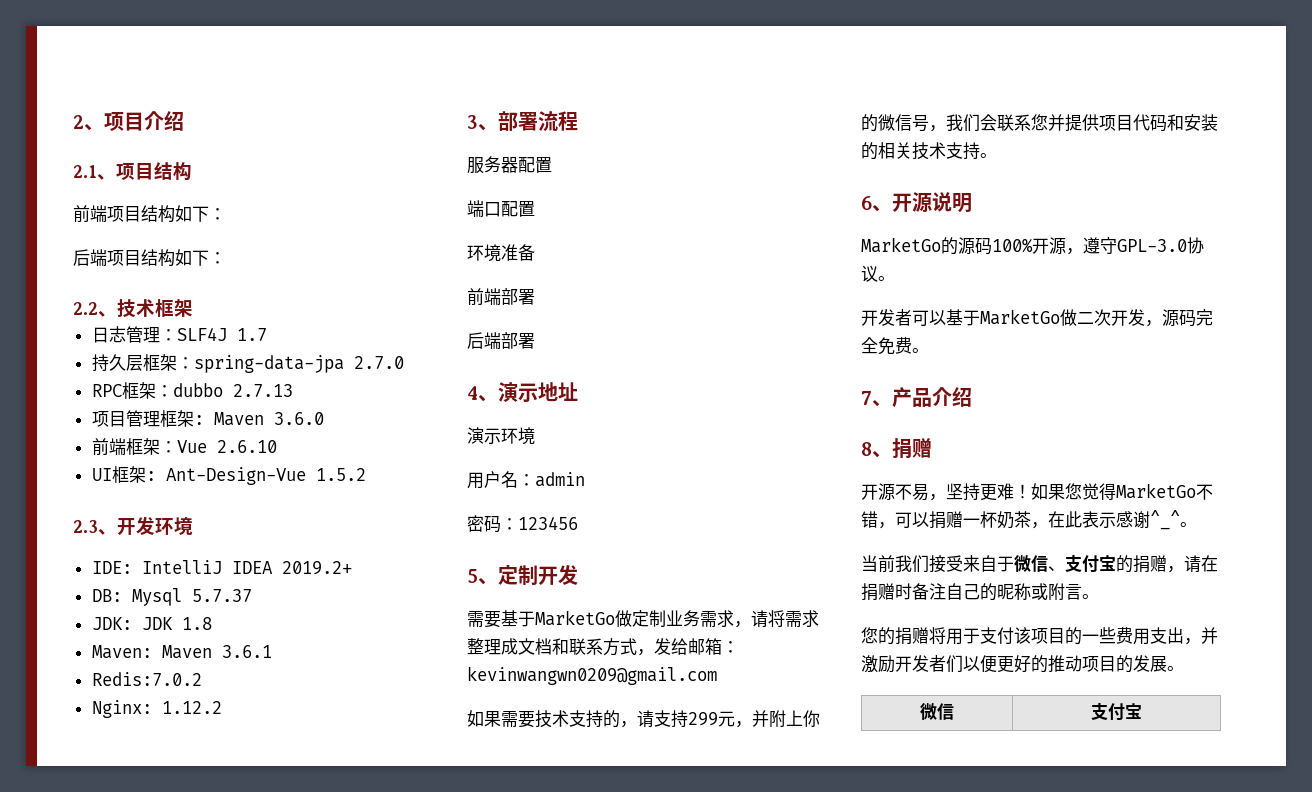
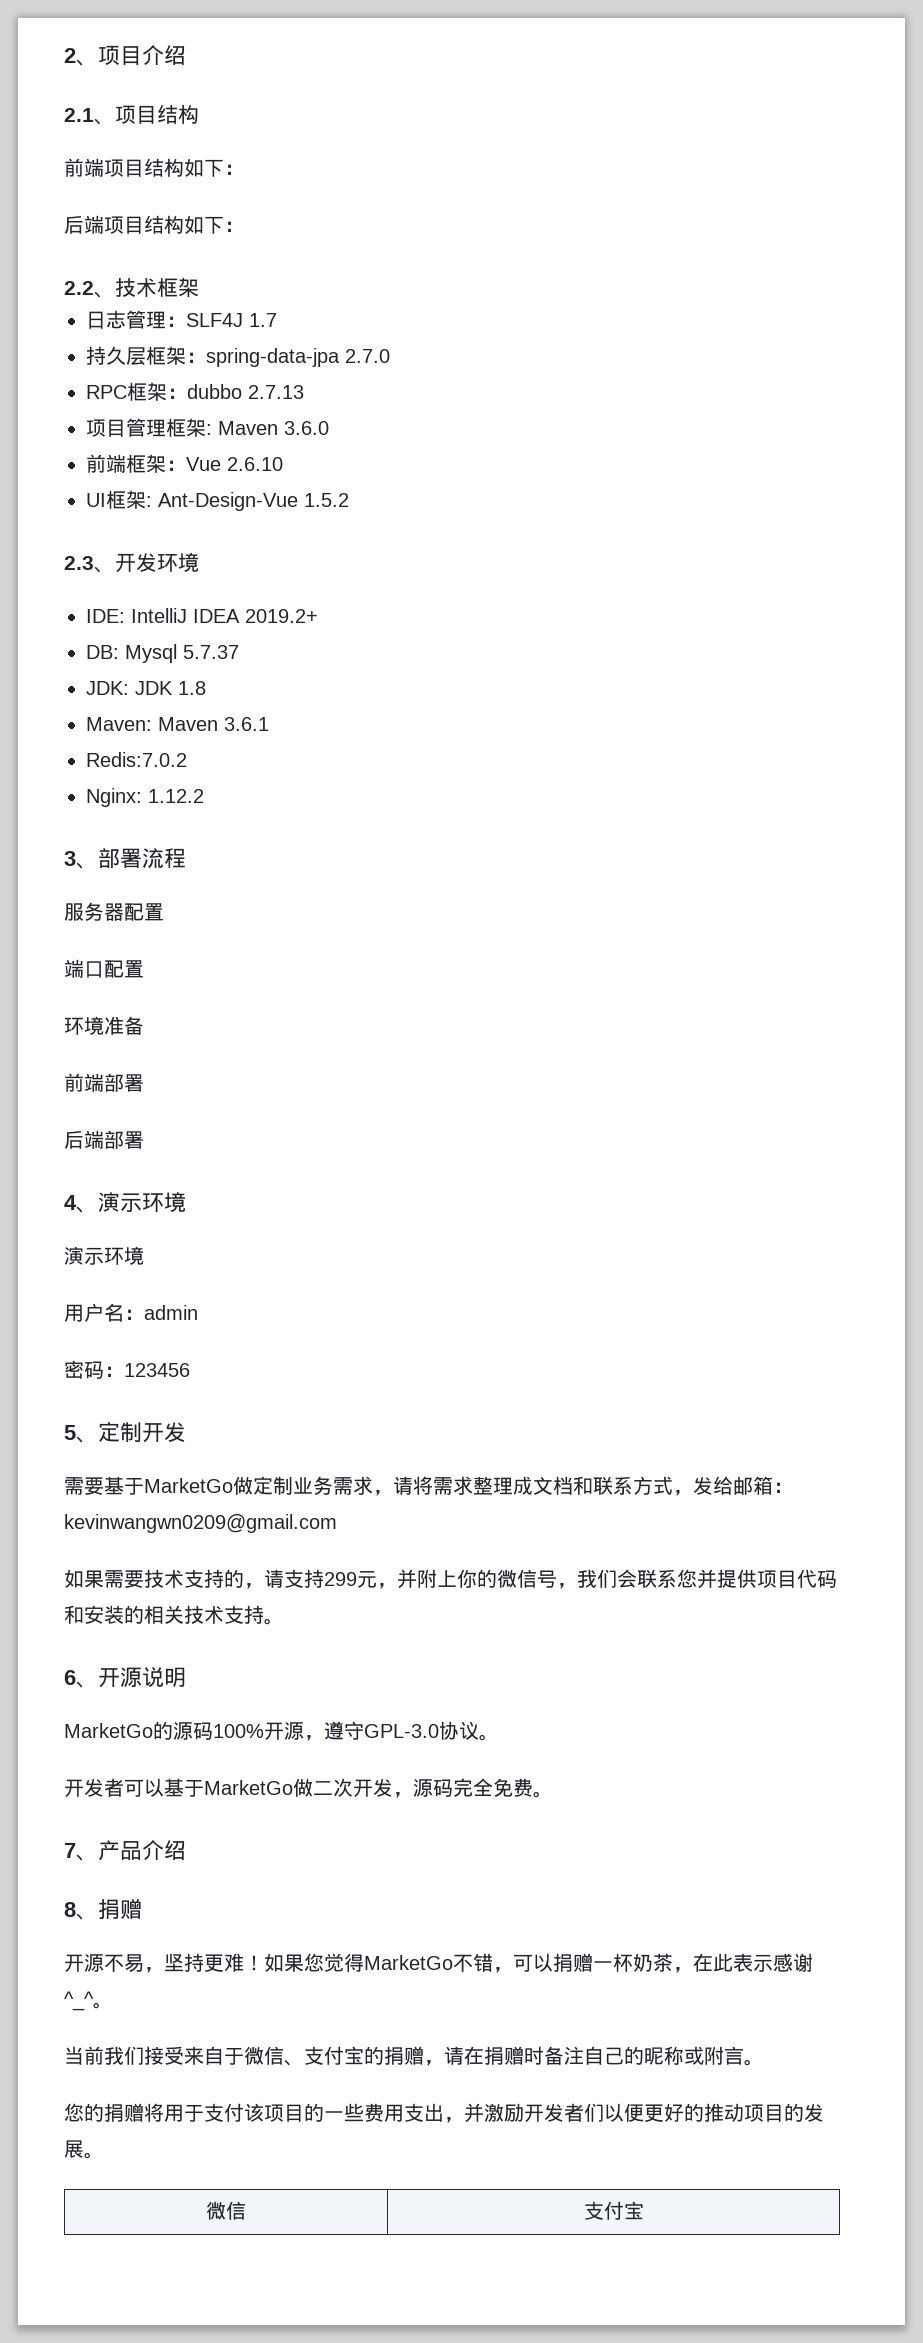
- 4、演示地址
+ 4、演示环境

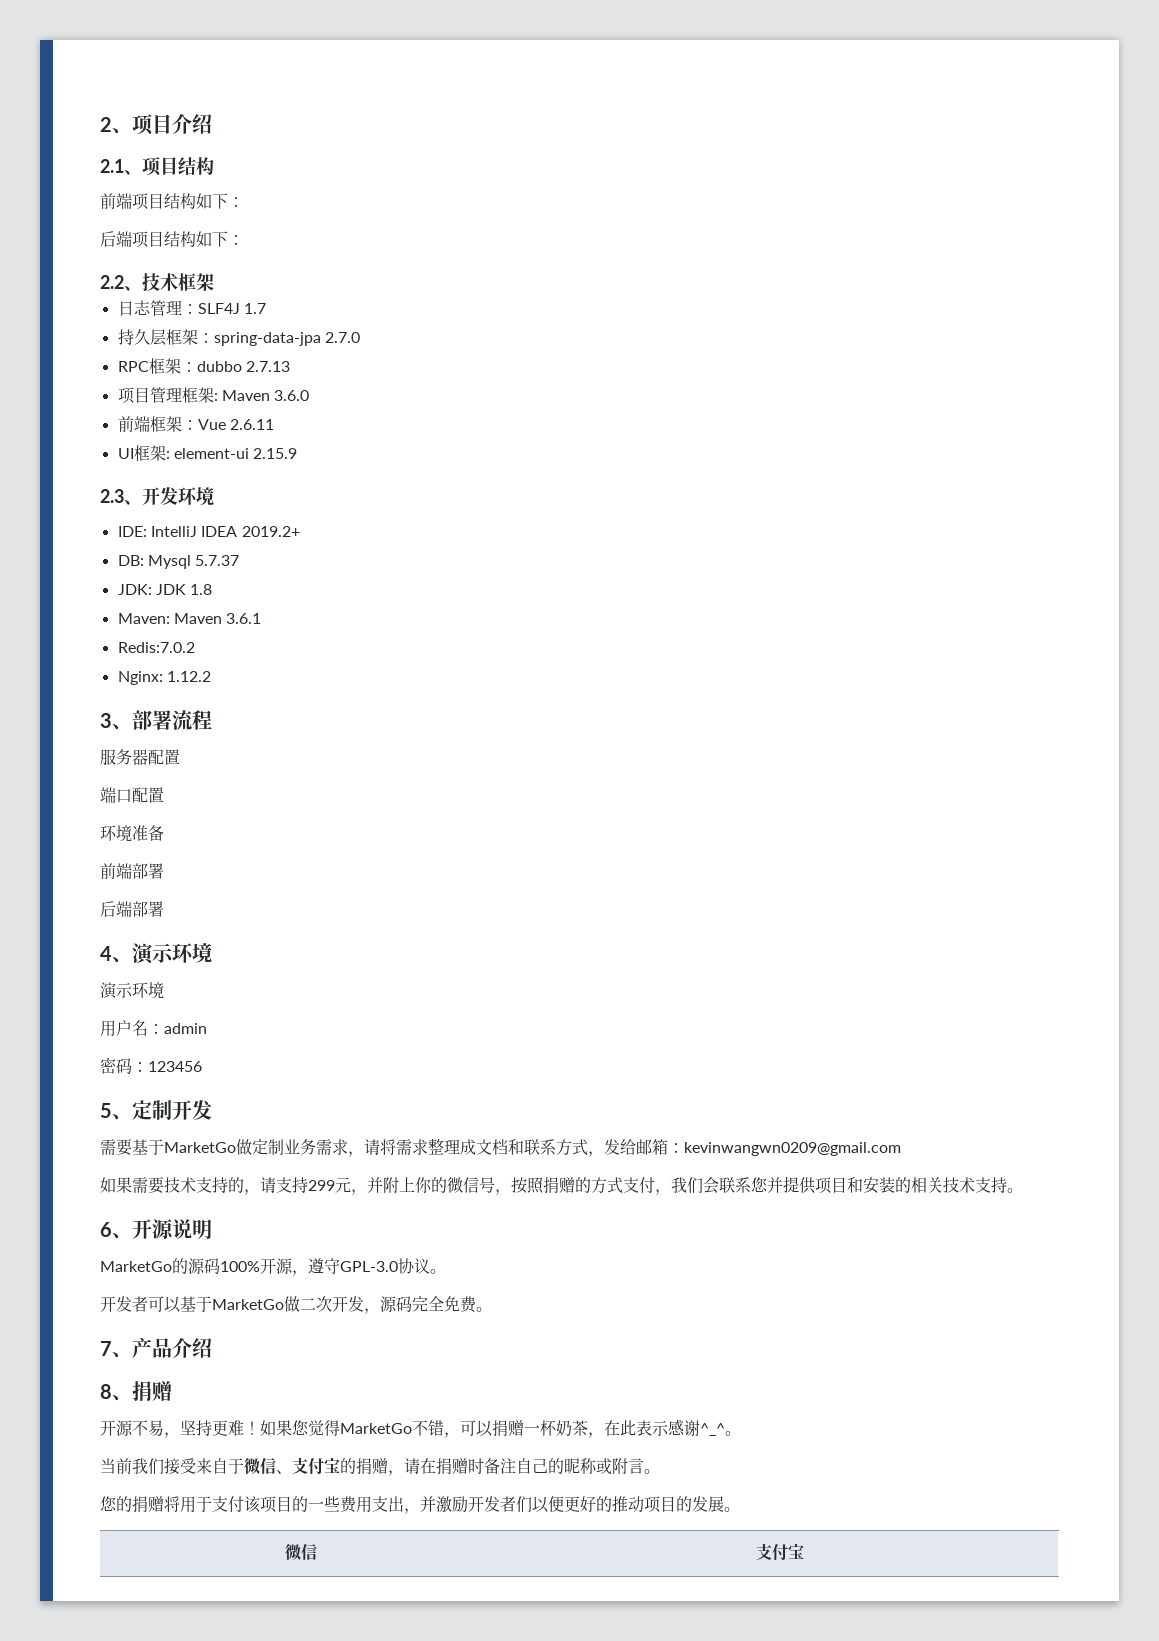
- 前端框架：Vue 2.6.10
+ 前端框架：Vue 2.6.11
- UI框架: Ant-Design-Vue 1.5.2
+ UI框架: element-ui 2.15.9
- 如果需要技术支持的，请支持299元，并附上你的微信号，我们会联系您并提供项目代码和安装的相关技术支持。
+ 如果需要技术支持的，请支持299元，并附上你的微信号，按照捐赠的方式支付，我们会联系您并提供项目和安装的相关技术支持。

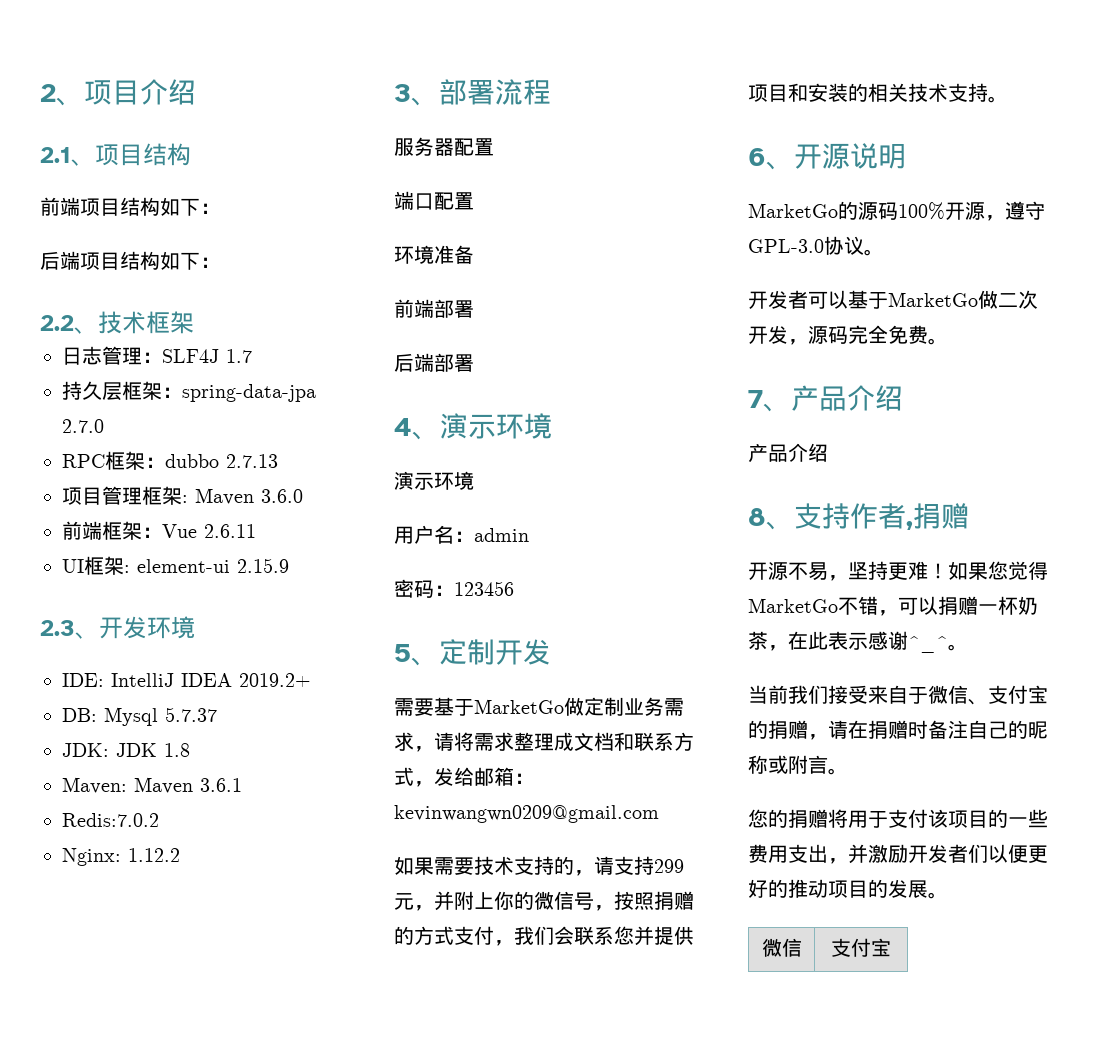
  7、产品介绍
+ 产品介绍
- 8、捐赠
+ 8、支持作者,捐赠

